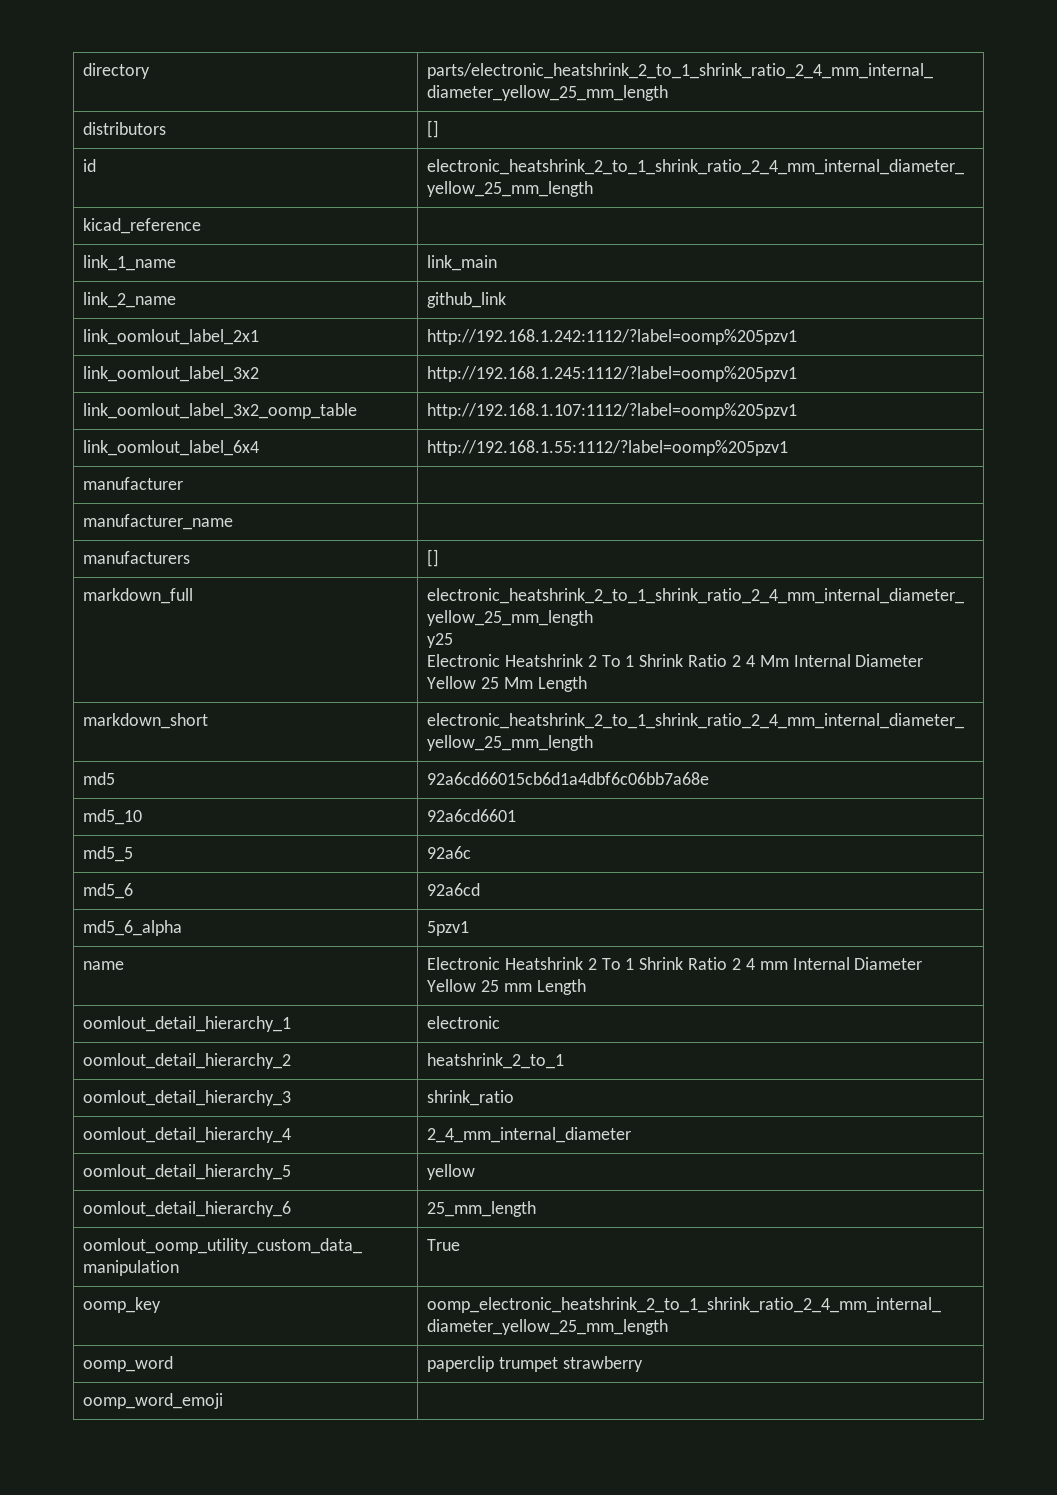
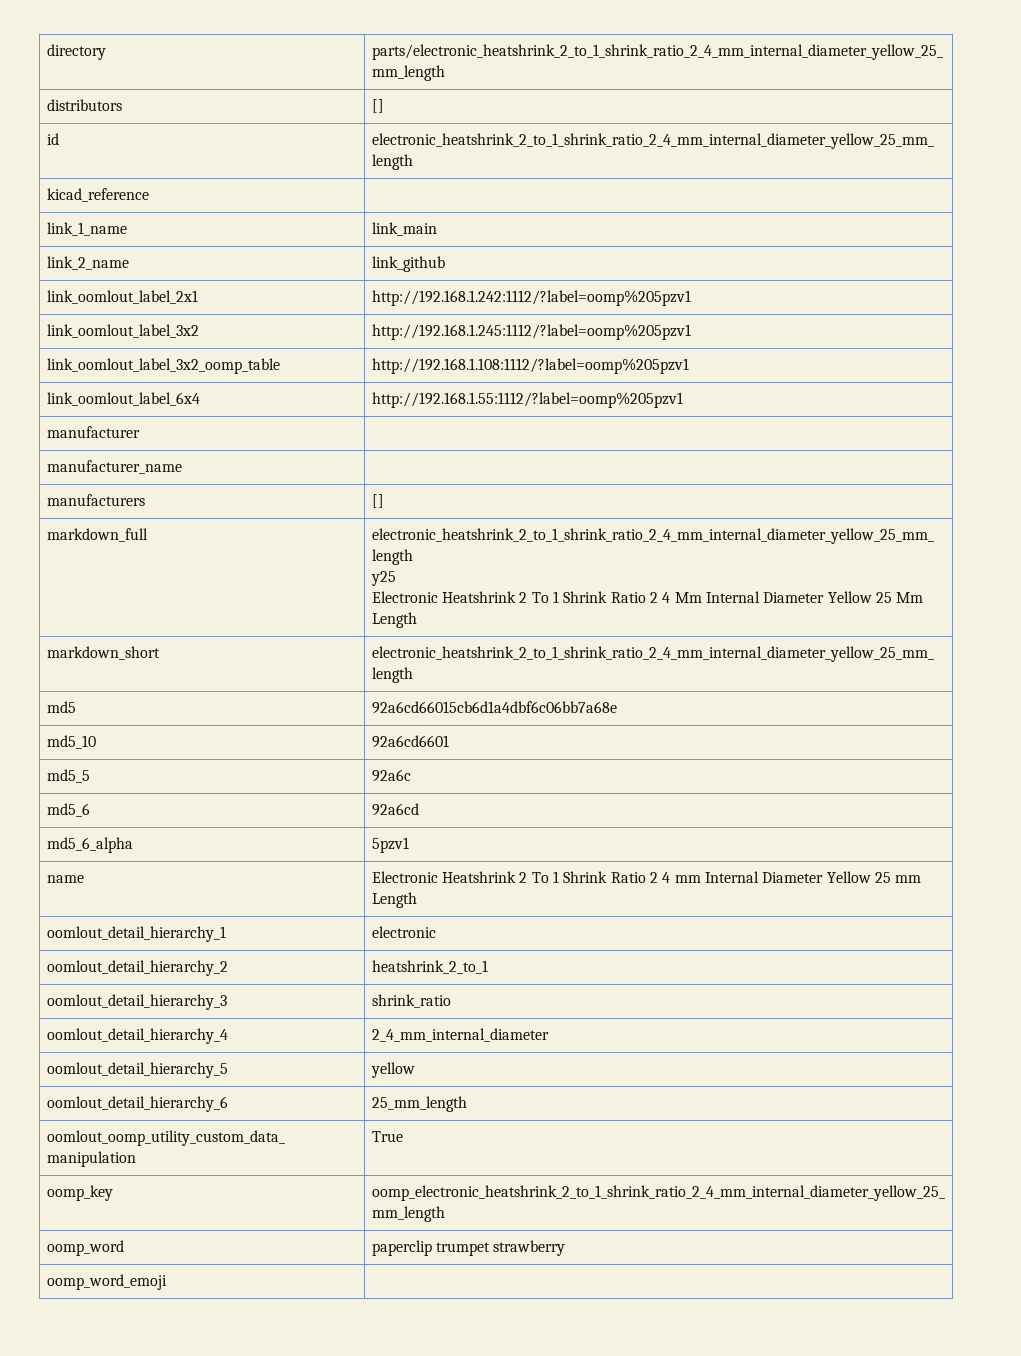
- link_2_name | github_link
+ link_2_name | link_github
- link_oomlout_label_3x2_oomp_table | http://192.168.1.107:1112/?label=oomp%205pzv1
+ link_oomlout_label_3x2_oomp_table | http://192.168.1.108:1112/?label=oomp%205pzv1

